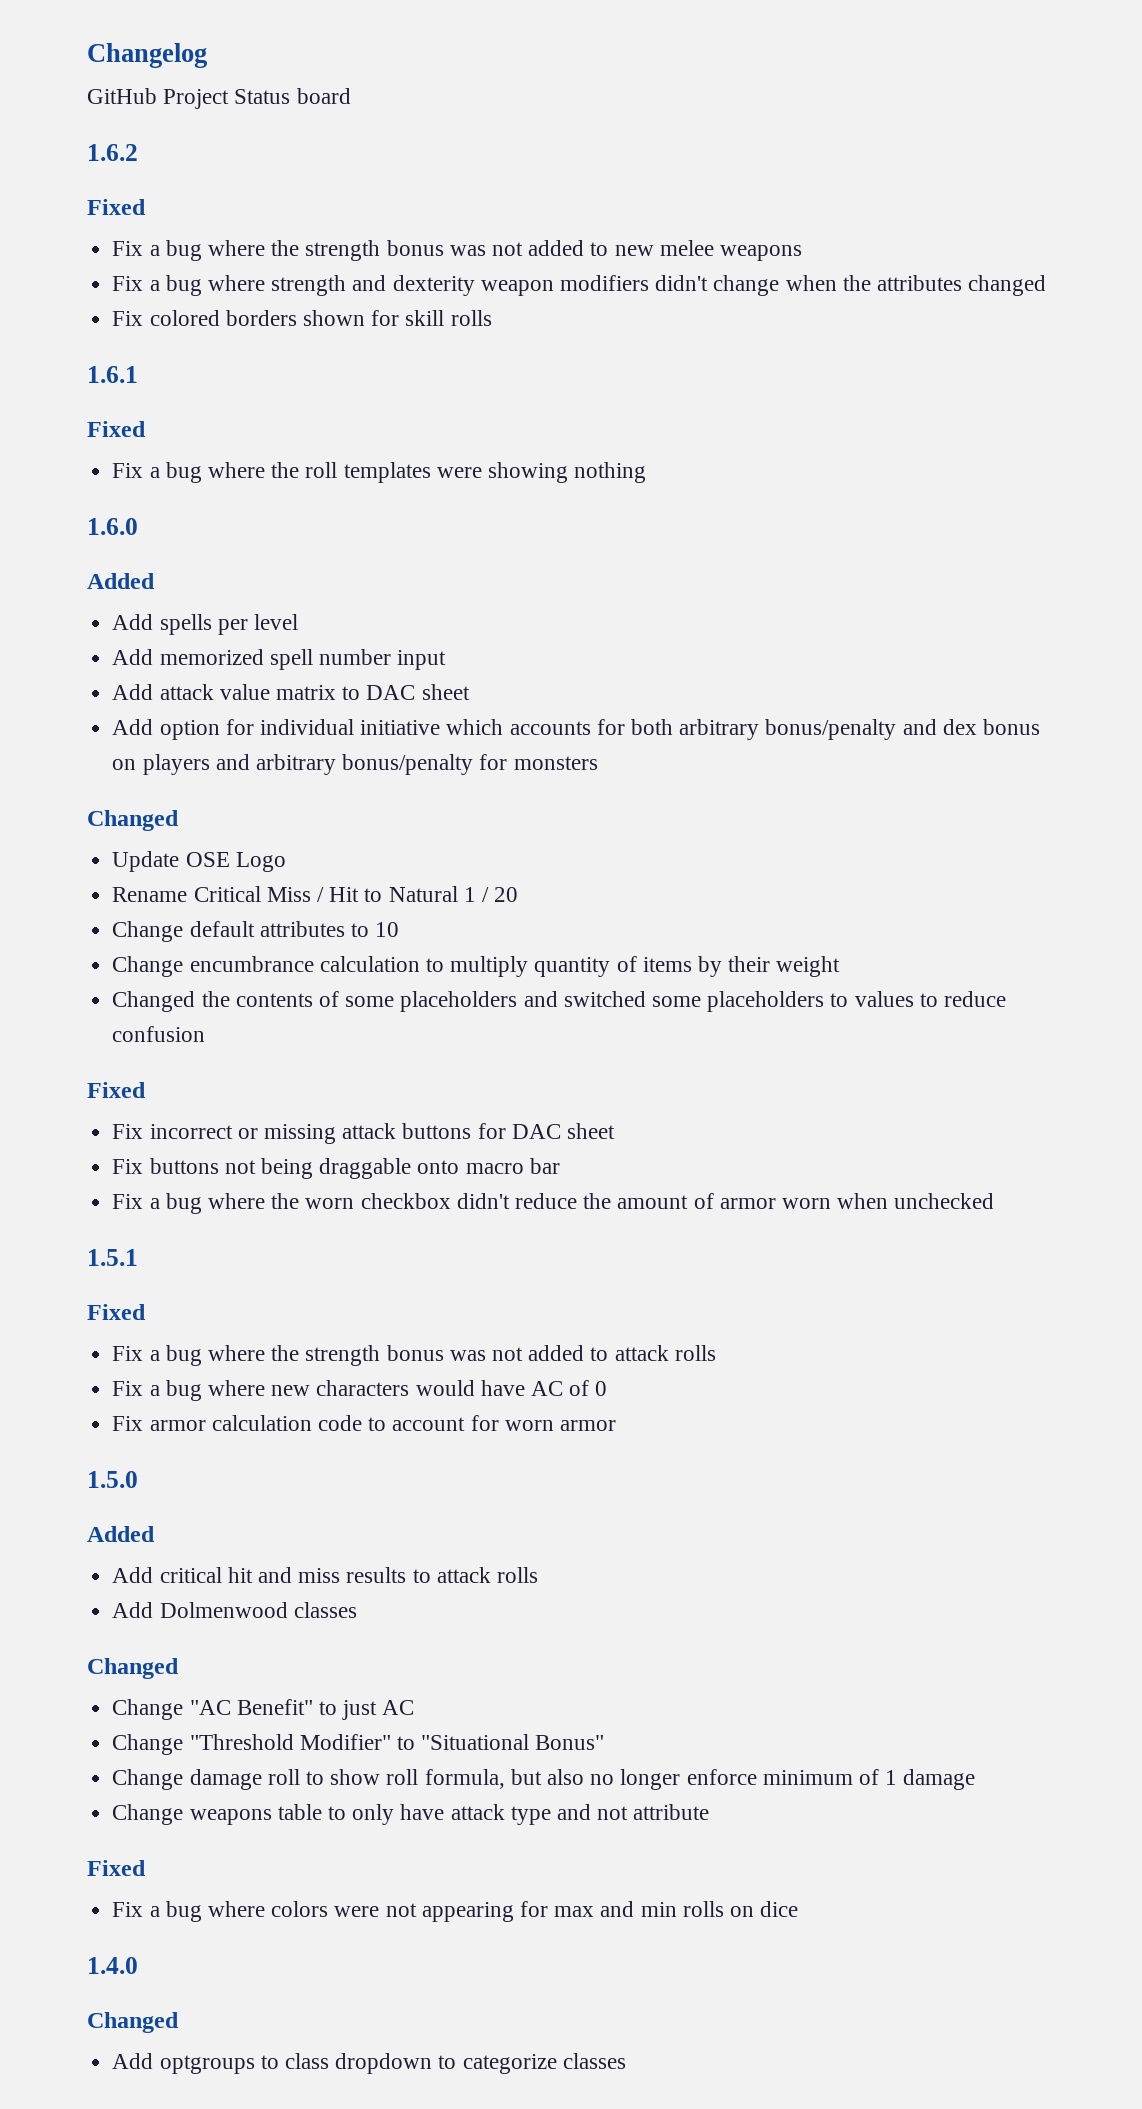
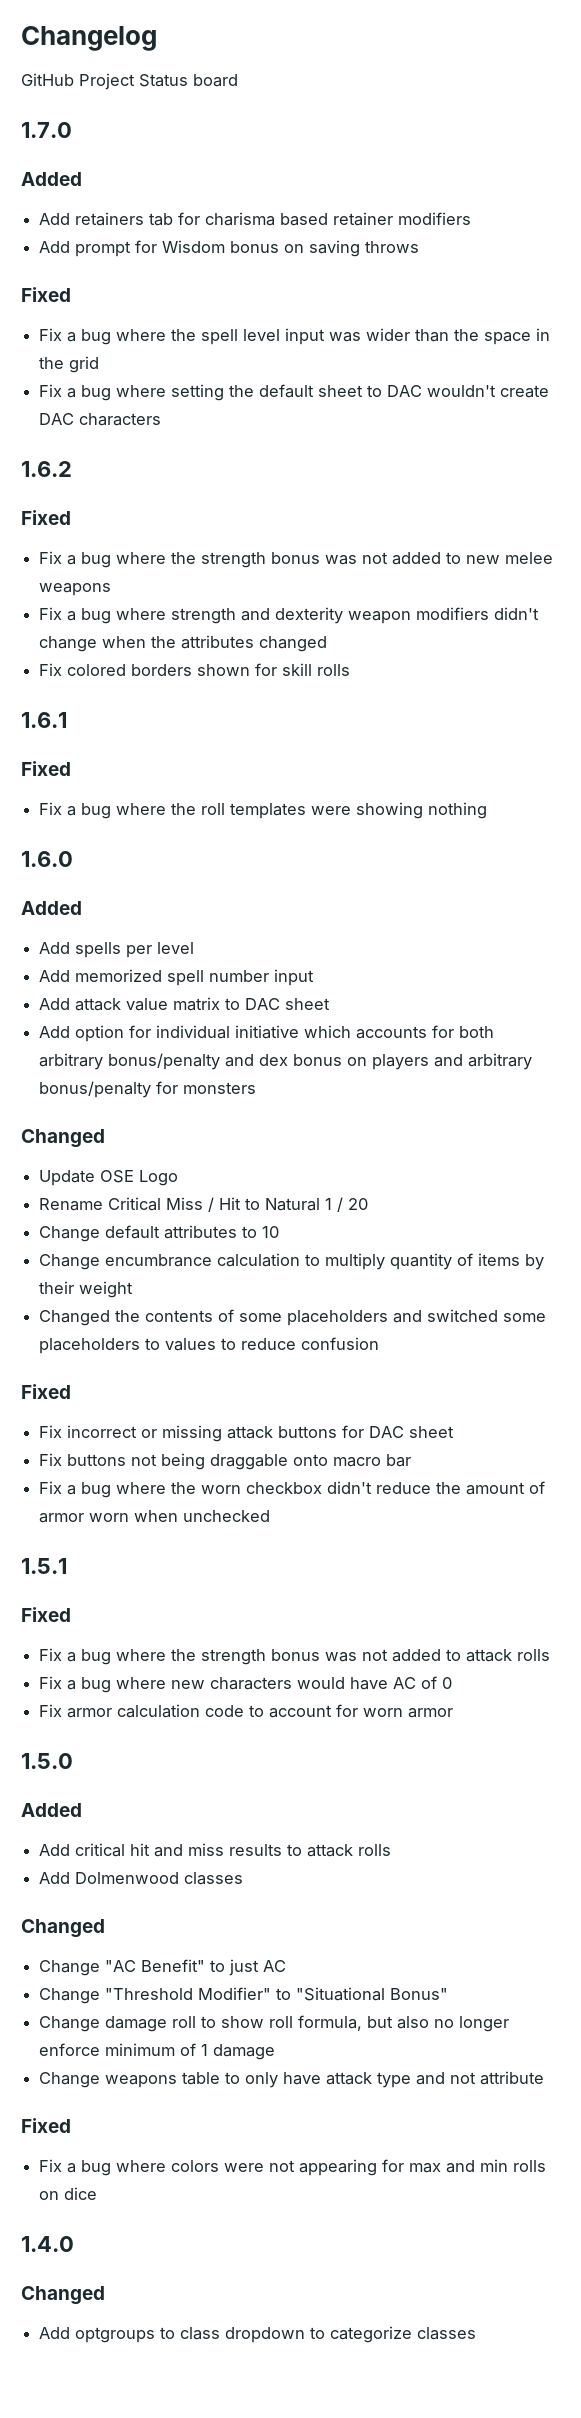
+ 1.7.0
+ Added
+ Add retainers tab for charisma based retainer modifiers
+ Add prompt for Wisdom bonus on saving throws
+ Fixed
+ Fix a bug where the spell level input was wider than the space in the grid
+ Fix a bug where setting the default sheet to DAC wouldn't create DAC characters

